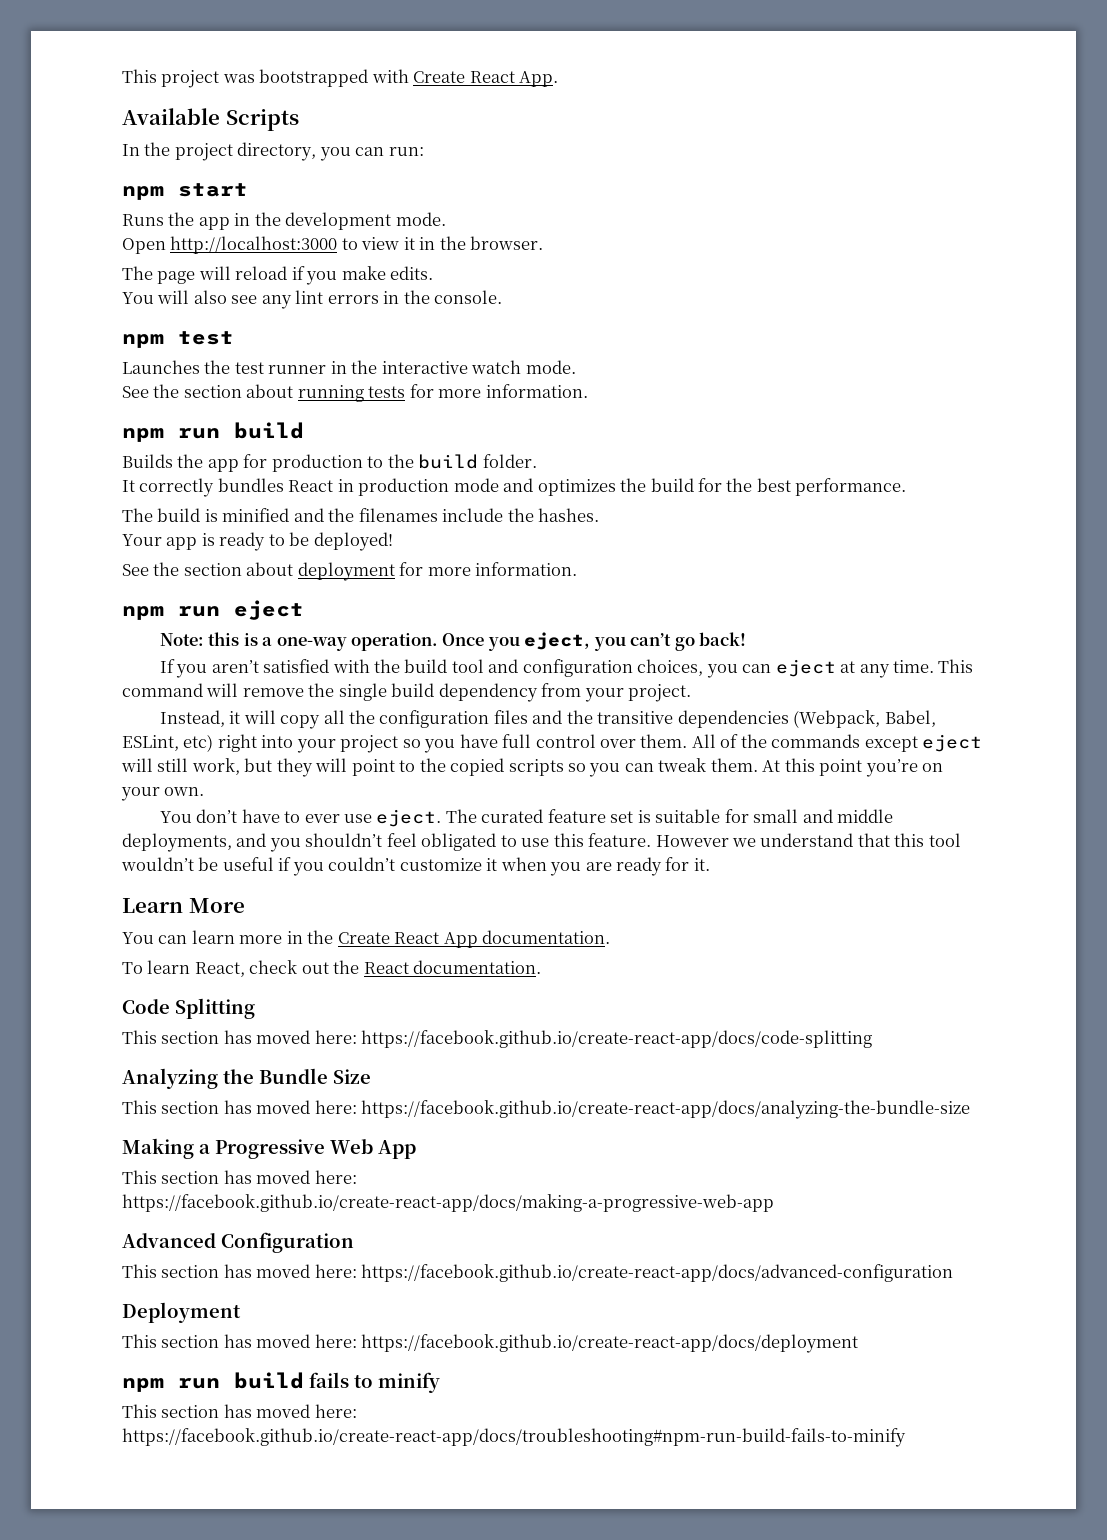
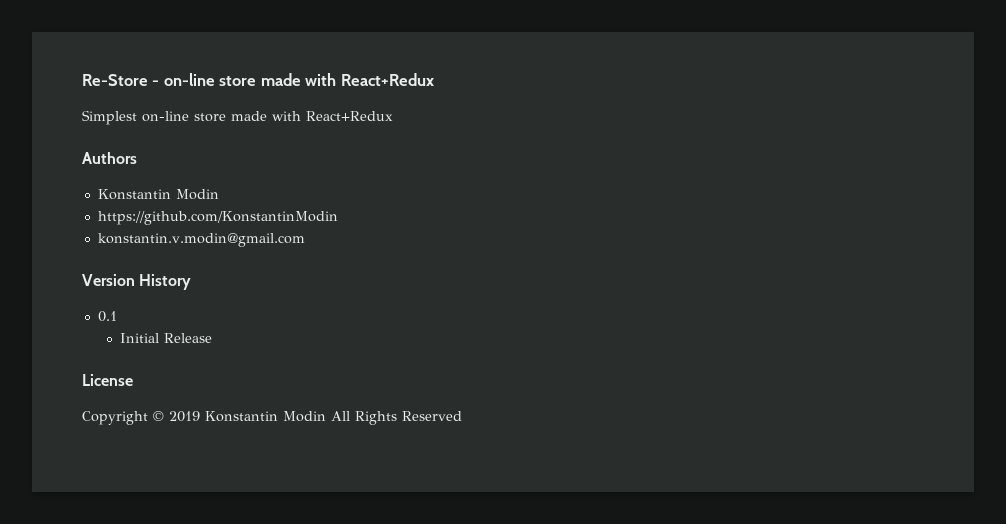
- This project was bootstrapped with Create React App.
- Available Scripts
- In the project directory, you can run:
- npm start
- Runs the app in the development mode.
- Open http://localhost:3000 to view it in the browser.
- The page will reload if you make edits.
- You will also see any lint errors in the console.
- npm test
- Launches the test runner in the interactive watch mode.
- See the section about running tests for more information.
- npm run build
- Builds the app for production to the build folder.
- It correctly bundles React in production mode and optimizes the build for the best performance.
- The build is minified and the filenames include the hashes.
- Your app is ready to be deployed!
- See the section about deployment for more information.
- npm run eject
- Note: this is a one-way operation. Once you eject, you can’t go back!
- If you aren’t satisfied with the build tool and configuration choices, you can eject at any time. This command will remove the single build dependency from your project.
- Instead, it will copy all the configuration files and the transitive dependencies (Webpack, Babel, ESLint, etc) right into your project so you have full control over them. All of the commands except eject will still work, but they will point to the copied scripts so you can tweak them. At this point you’re on your own.
- You don’t have to ever use eject. The curated feature set is suitable for small and middle deployments, and you shouldn’t feel obligated to use this feature. However we understand that this tool wouldn’t be useful if you couldn’t customize it when you are ready for it.
- Learn More
- You can learn more in the Create React App documentation.
- To learn React, check out the React documentation.
- Code Splitting
- This section has moved here: https://facebook.github.io/create-react-app/docs/code-splitting
- Analyzing the Bundle Size
- This section has moved here: https://facebook.github.io/create-react-app/docs/analyzing-the-bundle-size
- Making a Progressive Web App
- This section has moved here: https://facebook.github.io/create-react-app/docs/making-a-progressive-web-app
- Advanced Configuration
- This section has moved here: https://facebook.github.io/create-react-app/docs/advanced-configuration
- Deployment
- This section has moved here: https://facebook.github.io/create-react-app/docs/deployment
- npm run build fails to minify
- This section has moved here: https://facebook.github.io/create-react-app/docs/troubleshooting#npm-run-build-fails-to-minify
+ Re-Store - on-line store made with React+Redux
+ Simplest on-line store made with React+Redux
+ Authors
+ Konstantin Modin
+ https://github.com/KonstantinModin
+ konstantin.v.modin@gmail.com
+ Version History
+ 0.1
+ Initial Release
+ License
+ Copyright © 2019 Konstantin Modin All Rights Reserved

